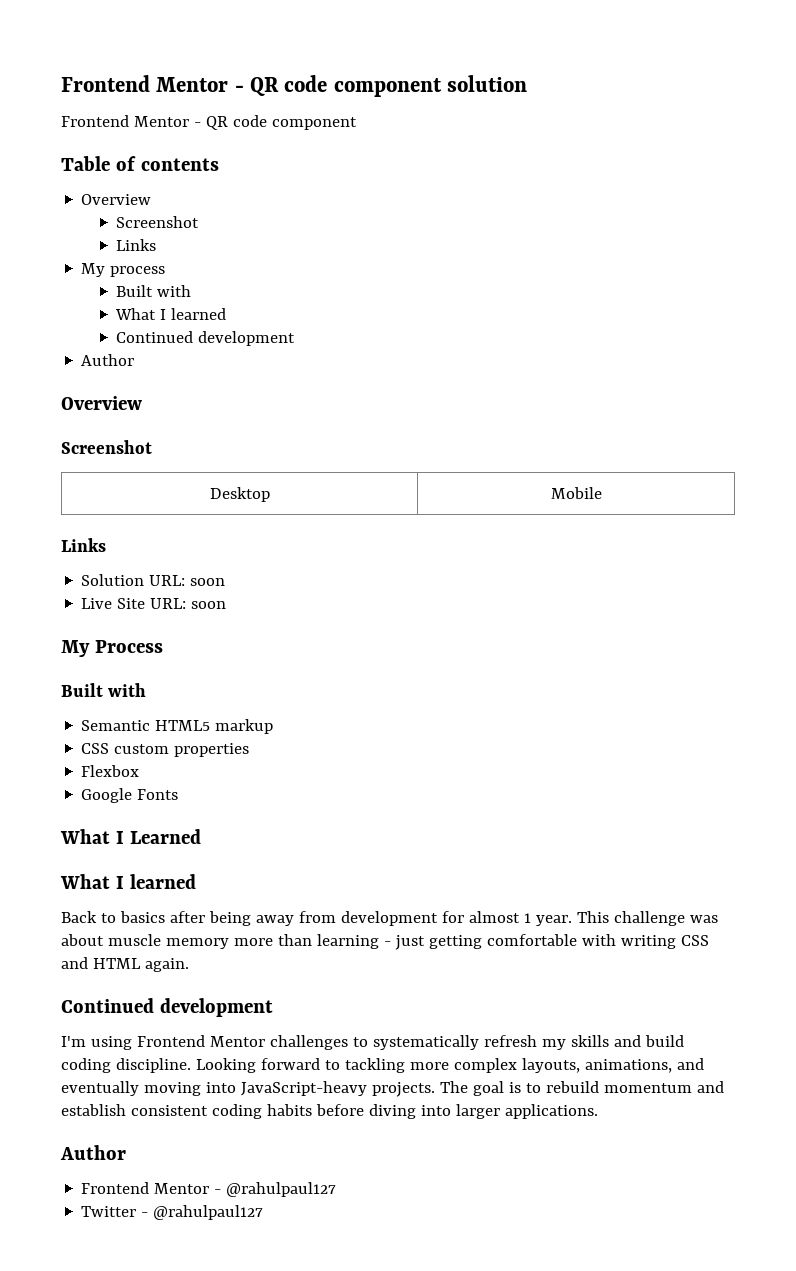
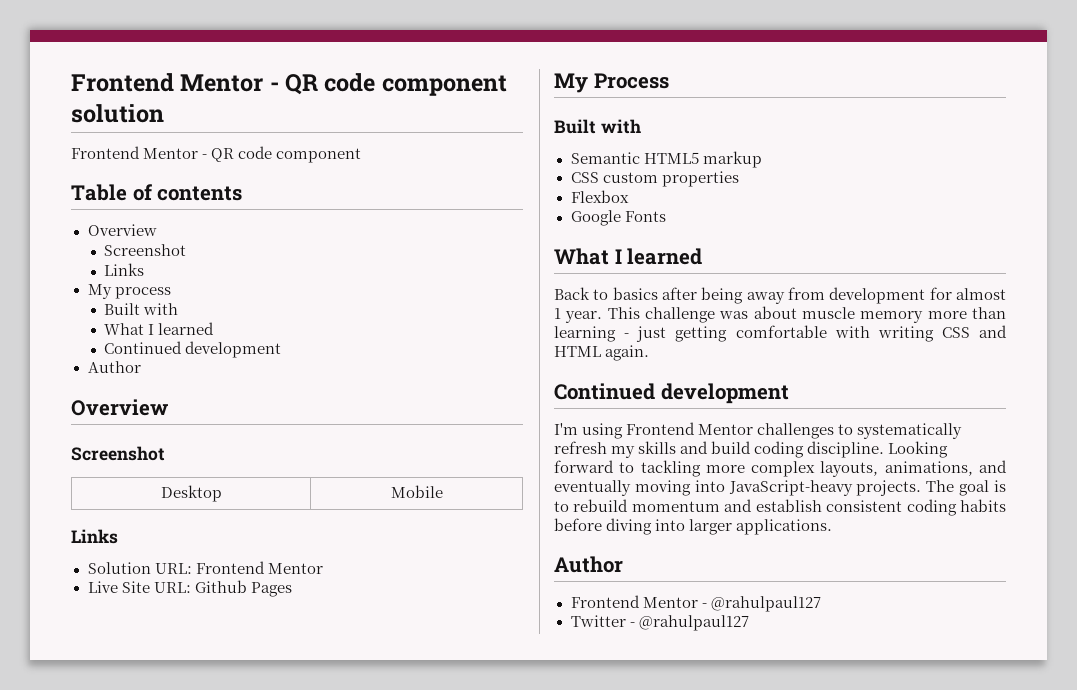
- Solution URL: soon
+ Solution URL: Frontend Mentor
- Live Site URL: soon
+ Live Site URL: Github Pages
- What I Learned

